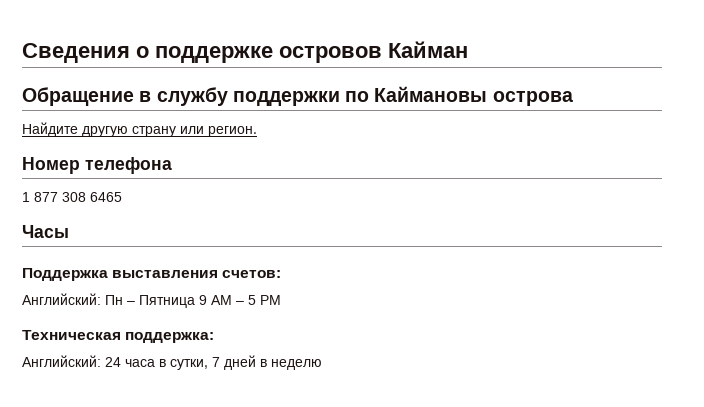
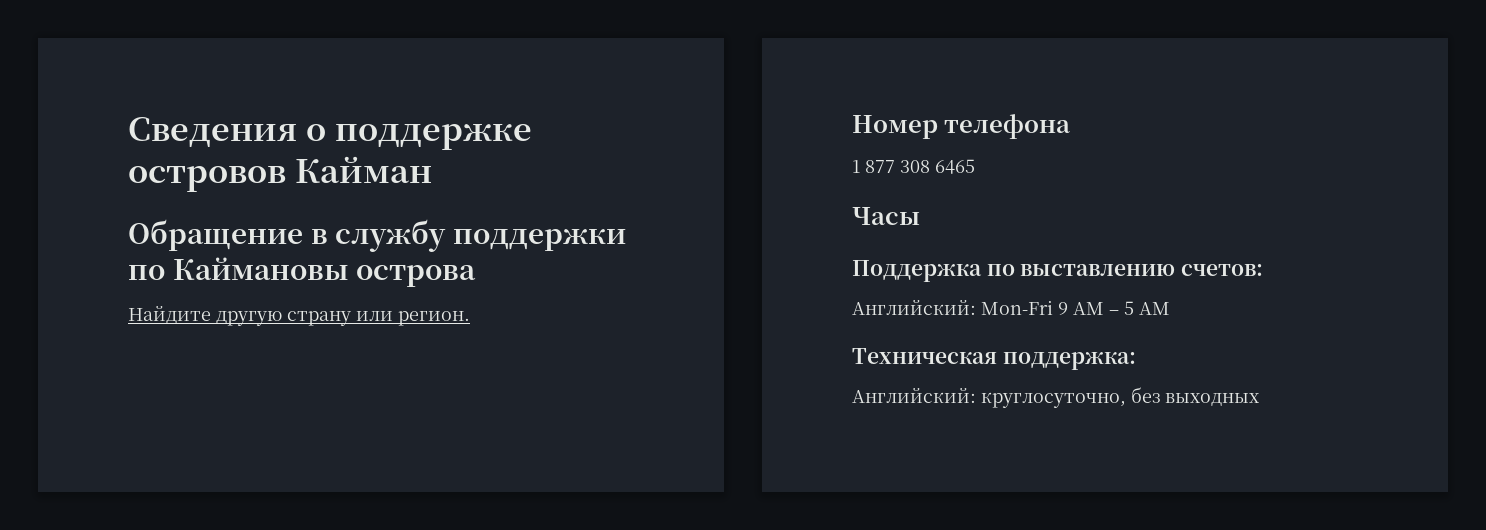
- Поддержка выставления счетов:
+ Поддержка по выставлению счетов:
- Английский: Пн – Пятница 9 AM – 5 PM
+ Английский: Mon-Fri 9 AM – 5 AM
- Английский: 24 часа в сутки, 7 дней в неделю
+ Английский: круглосуточно, без выходных

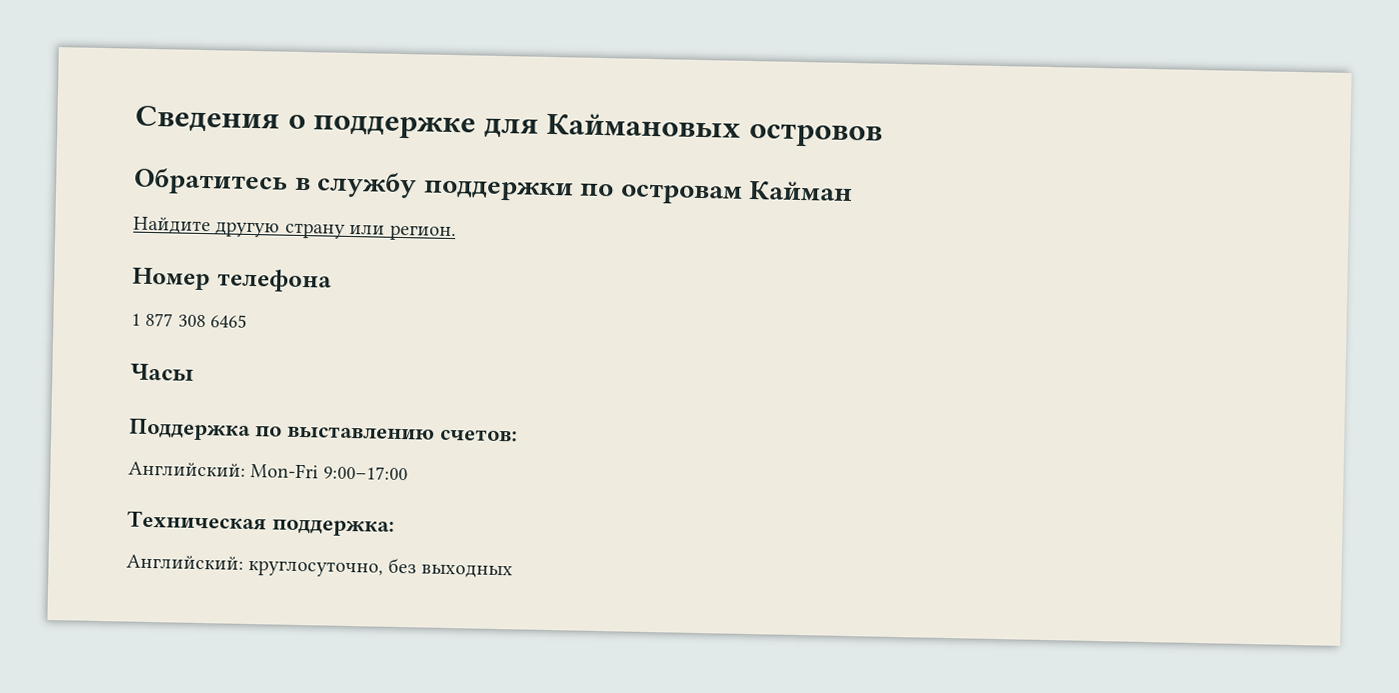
- Сведения о поддержке островов Кайман
- Обращение в службу поддержки по Каймановы острова
+ Сведения о поддержке для Каймановых островов
+ Обратитесь в службу поддержки по островам Кайман
- Английский: Mon-Fri 9 AM – 5 AM
+ Английский: Mon-Fri 9:00–17:00

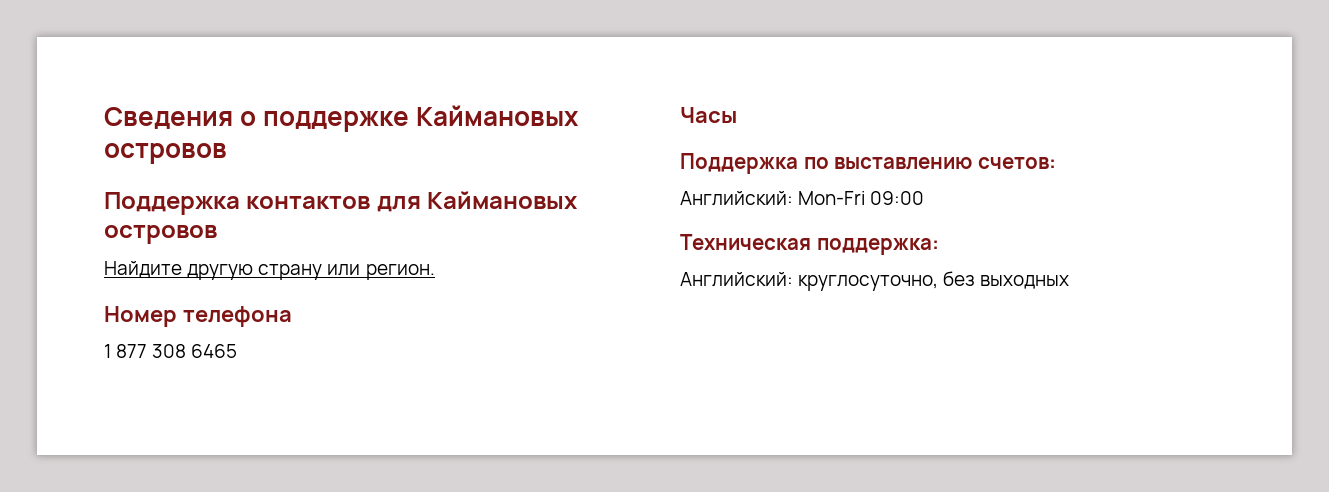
- Сведения о поддержке для Каймановых островов
+ Сведения о поддержке Каймановых островов
+ Поддержка контактов для Каймановых островов
- Обратитесь в службу поддержки по островам Кайман
- Английский: Mon-Fri 9:00–17:00
+ Английский: Mon-Fri 09:00

